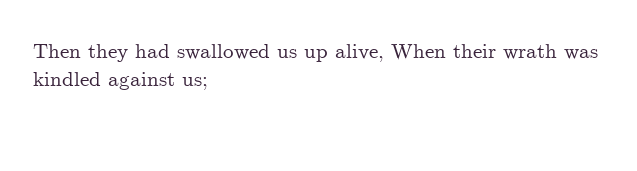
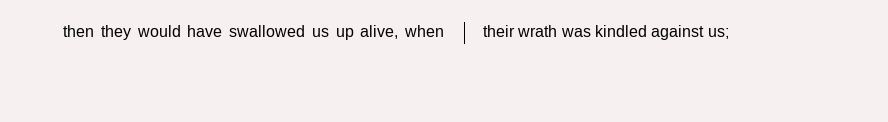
- Then they had swallowed us up alive, When their wrath was kindled against us;
+ then they would have swallowed us up alive, when their wrath was kindled against us;

